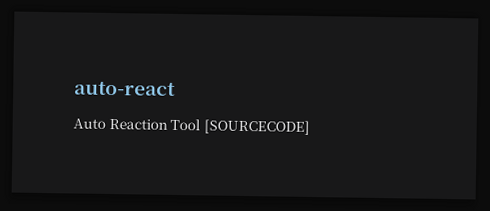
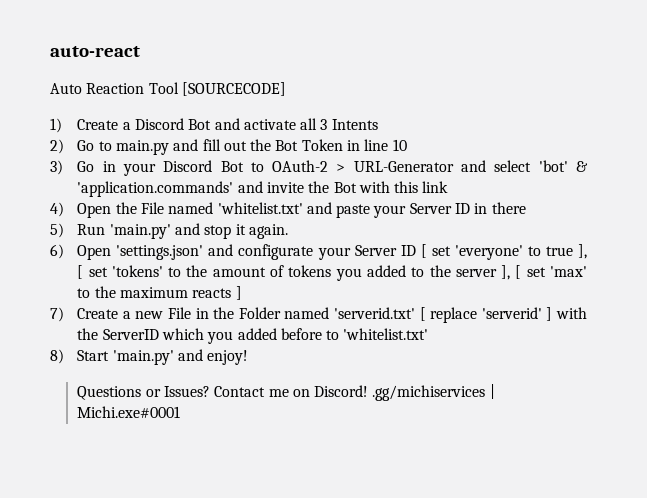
+ 1) Create a Discord Bot and activate all 3 Intents
+ 2) Go to main.py and fill out the Bot Token in line 10
+ 3) Go in your Discord Bot to OAuth-2 > URL-Generator and select 'bot' & 'application.commands' and invite the Bot with this link
+ 4) Open the File named 'whitelist.txt' and paste your Server ID in there
+ 5) Run 'main.py' and stop it again.
+ 6) Open 'settings.json' and configurate your Server ID [ set 'everyone' to true ], [ set 'tokens' to the amount of tokens you added to the server ], [ set 'max' to the maximum reacts ]
+ 7) Create a new File in the Folder named 'serverid.txt' [ replace 'serverid' ] with the ServerID which you added before to 'whitelist.txt'
+ 8) Start 'main.py' and enjoy!
+ Questions or Issues? Contact me on Discord! .gg/michiservices | Michi.exe#0001

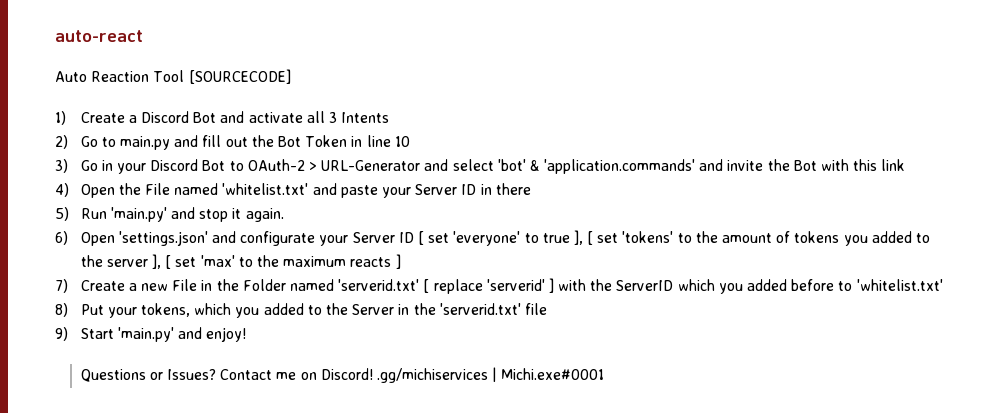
- 8) Start 'main.py' and enjoy!
+ 8) Put your tokens, which you added to the Server in the 'serverid.txt' file
+ 9) Start 'main.py' and enjoy!

